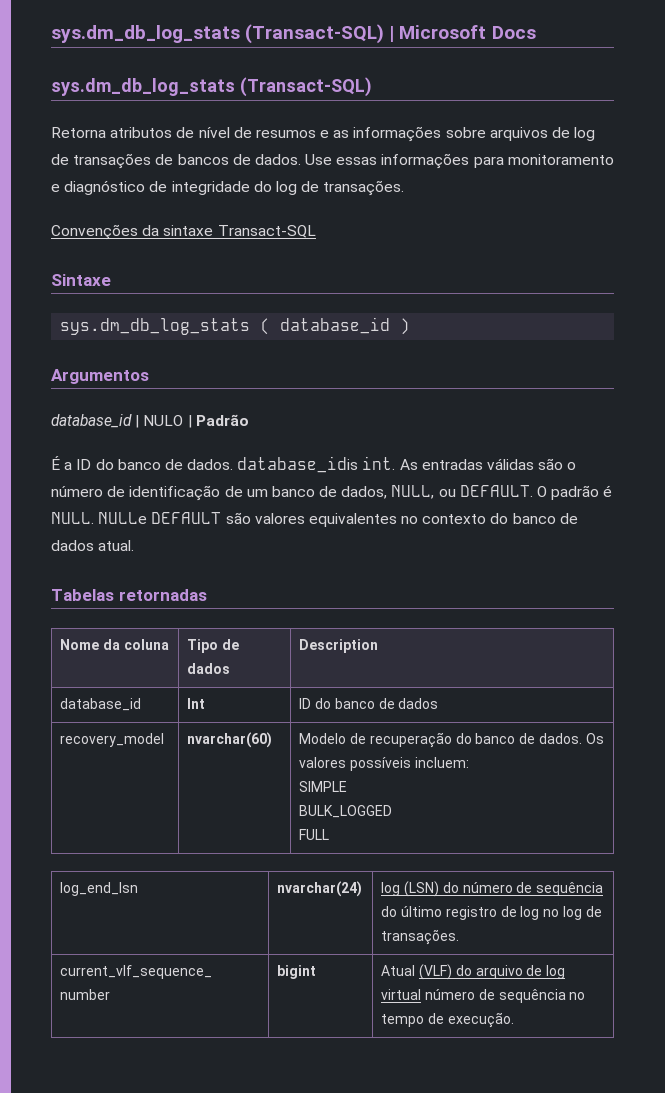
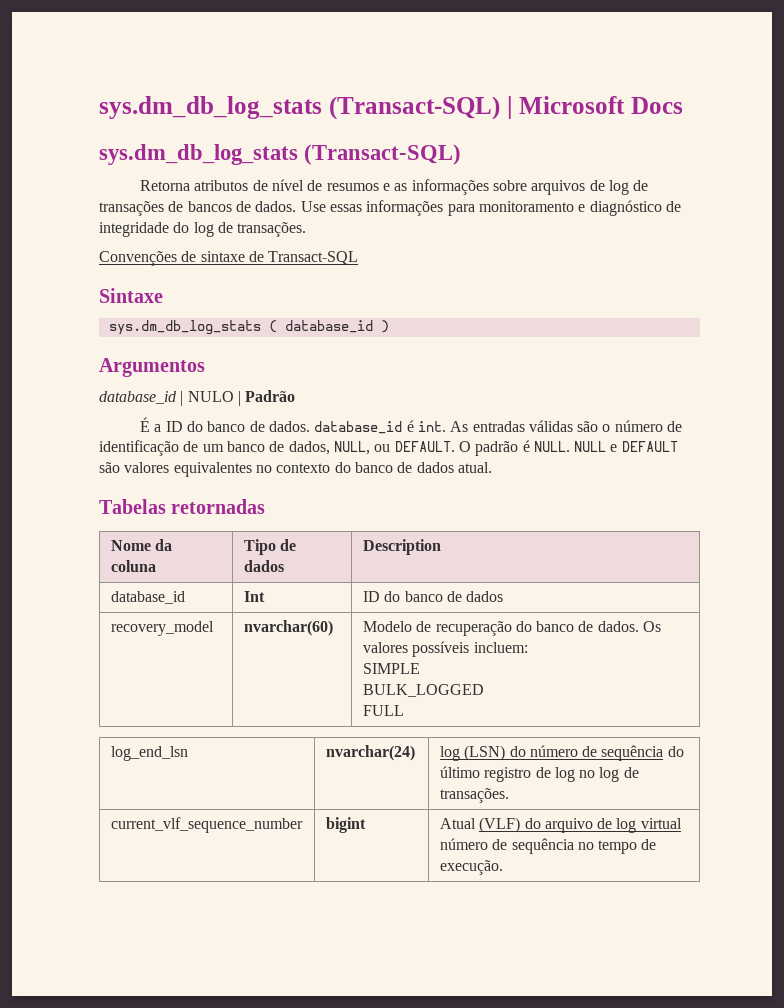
- Convenções da sintaxe Transact-SQL
+ Convenções de sintaxe de Transact-SQL
- É a ID do banco de dados. database_idis int.
+ É a ID do banco de dados. database_id é int.
- NULLe DEFAULT são valores equivalentes no contexto do banco de dados atual.
+ NULL e DEFAULT são valores equivalentes no contexto do banco de dados atual.

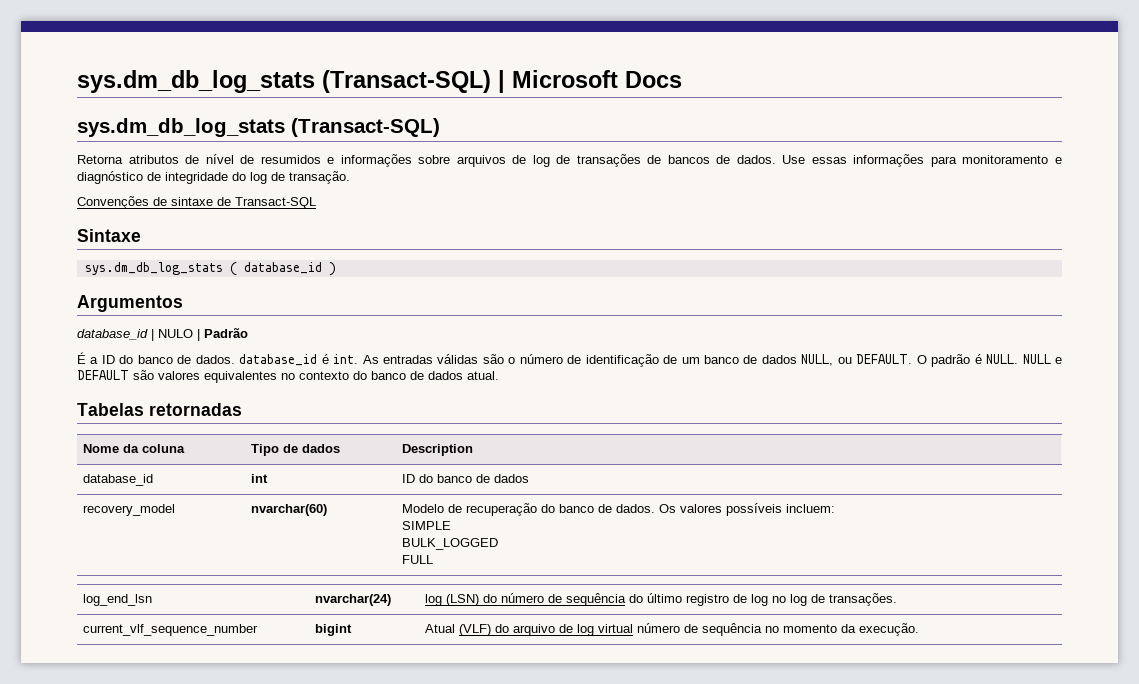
- Retorna atributos de nível de resumos e as informações sobre arquivos de log de transações de bancos de dados.
+ Retorna atributos de nível de resumidos e informações sobre arquivos de log de transações de bancos de dados.
- Use essas informações para monitoramento e diagnóstico de integridade do log de transações.
+ Use essas informações para monitoramento e diagnóstico de integridade do log de transação.
- As entradas válidas são o número de identificação de um banco de dados, NULL, ou DEFAULT.
+ As entradas válidas são o número de identificação de um banco de dados NULL, ou DEFAULT.
- database_id | Int | ID do banco de dados
+ database_id | int | ID do banco de dados
- current_vlf_sequence_number | bigint | Atual (VLF) do arquivo de log virtual número de sequência no tempo de execução.
+ current_vlf_sequence_number | bigint | Atual (VLF) do arquivo de log virtual número de sequência no momento da execução.

